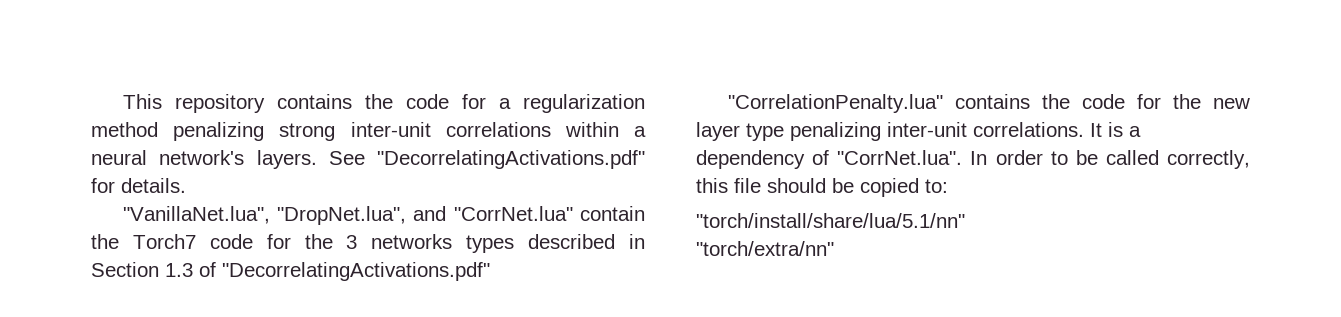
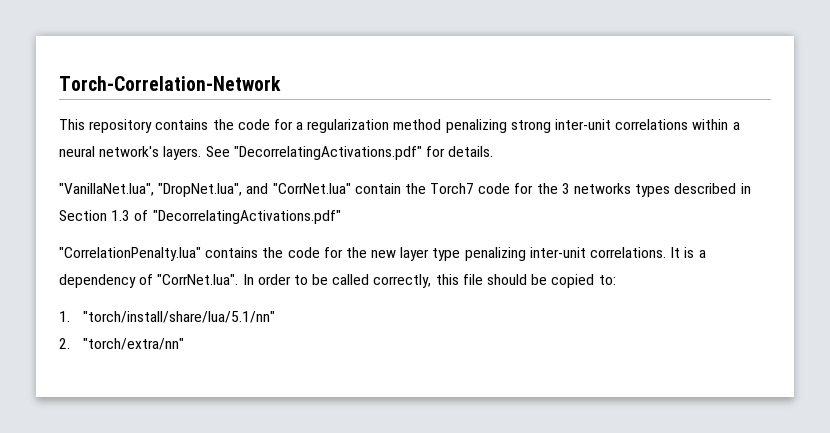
+ Torch-Correlation-Network
- "torch/install/share/lua/5.1/nn"
+ 1. "torch/install/share/lua/5.1/nn"
- "torch/extra/nn"
+ 2. "torch/extra/nn"

